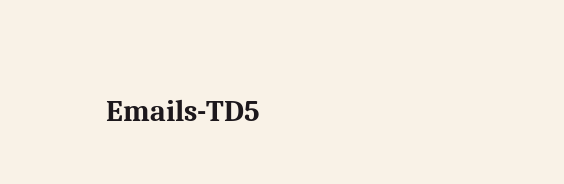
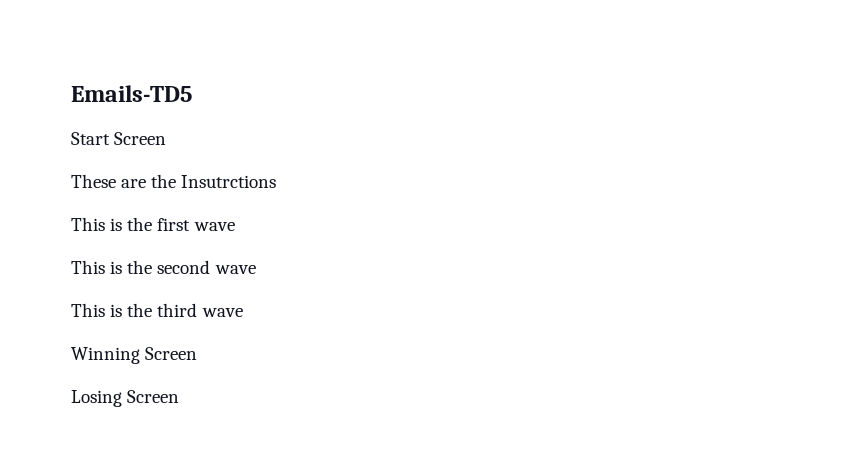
+ Start Screen
+ These are the Insutrctions
+ This is the first wave
+ This is the second wave
+ This is the third wave
+ Winning Screen
+ Losing Screen

